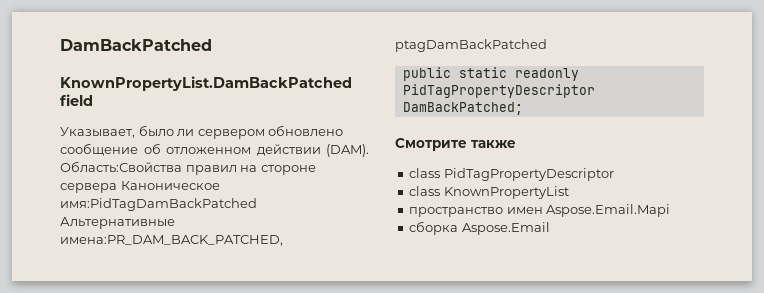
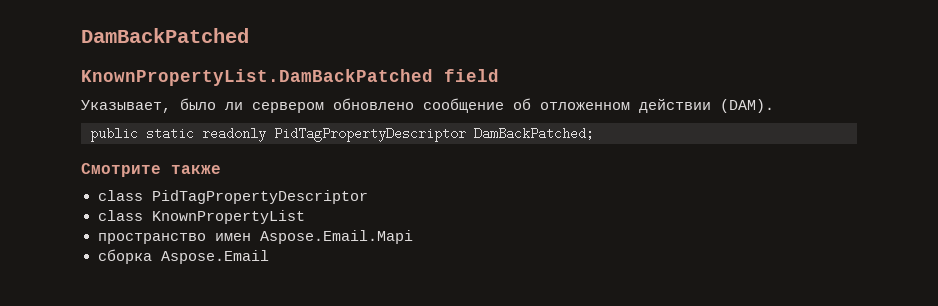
- Область:Свойства правил на стороне сервера Каноническое имя:PidTagDamBackPatched Альтернативные имена:PR_DAM_BACK_PATCHED, ptagDamBackPatched

